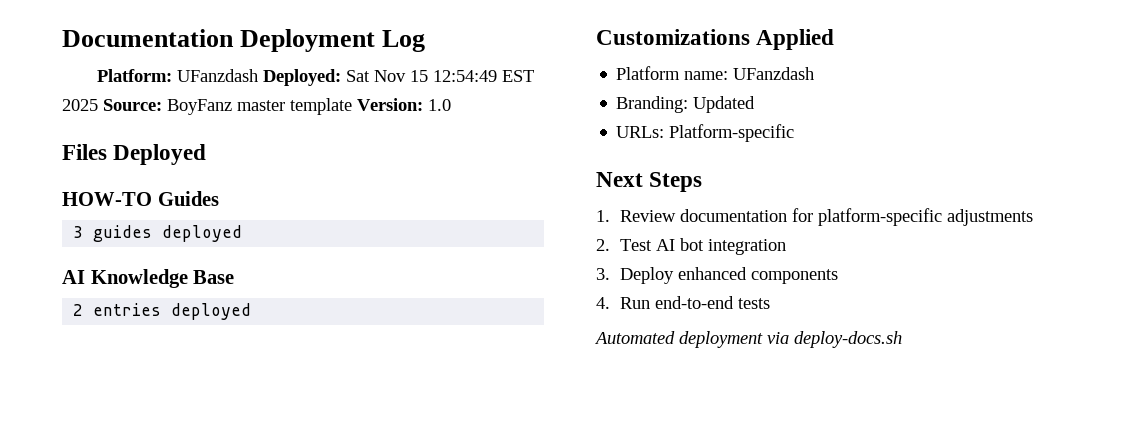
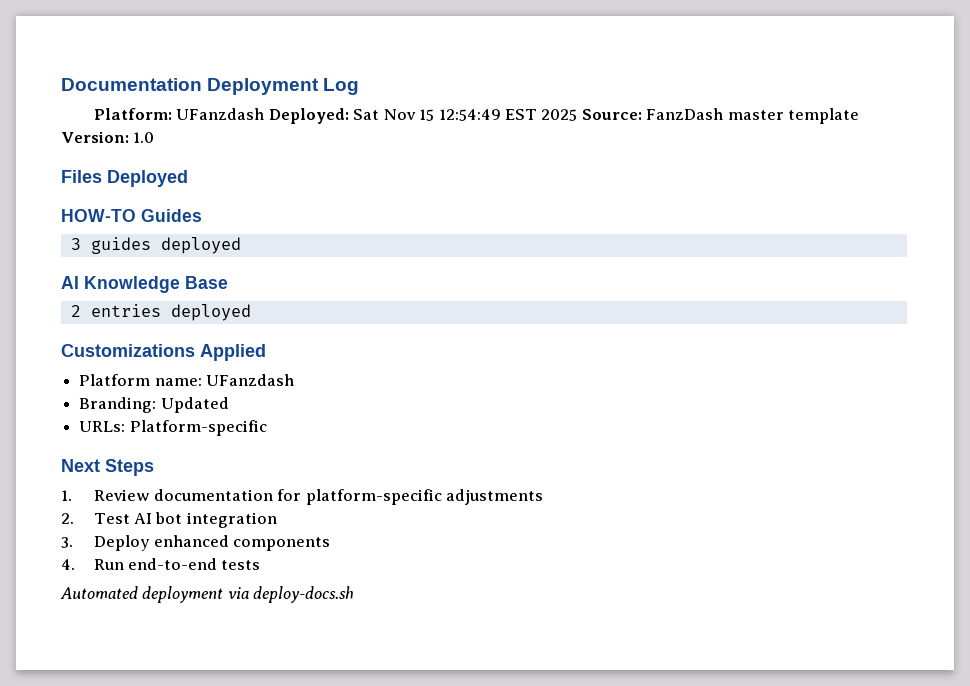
- Platform: UFanzdash Deployed: Sat Nov 15 12:54:49 EST 2025 Source: BoyFanz master template Version: 1.0
+ Platform: UFanzdash Deployed: Sat Nov 15 12:54:49 EST 2025 Source: FanzDash master template Version: 1.0

